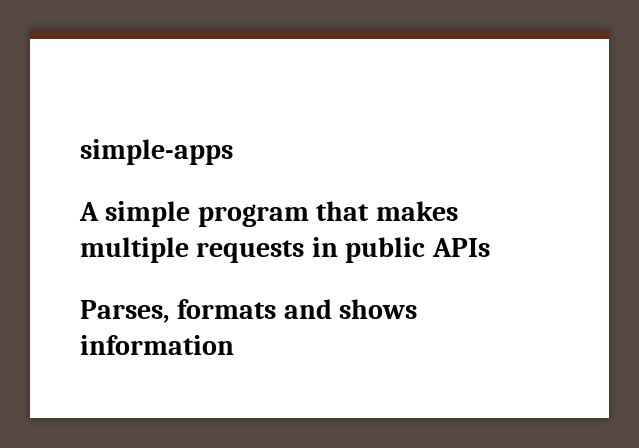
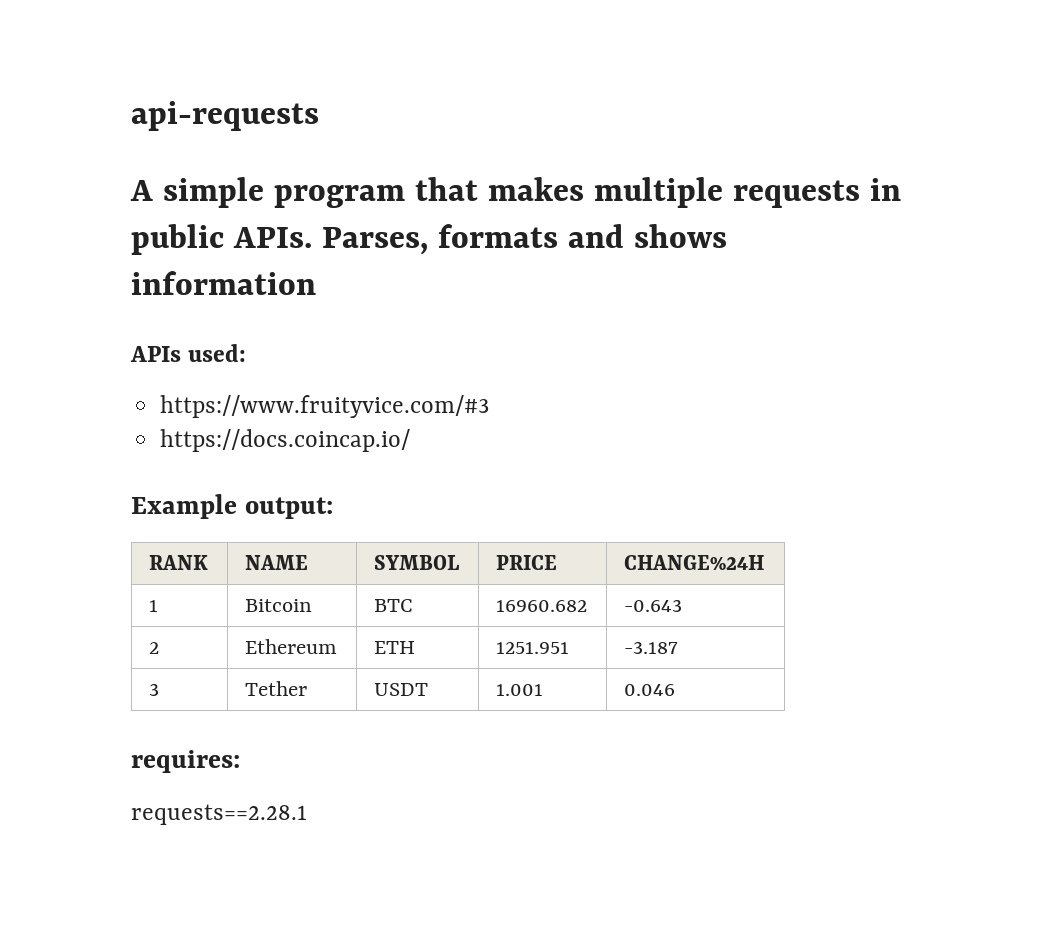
- simple-apps
+ api-requests
- A simple program that makes multiple requests in public APIs
- Parses, formats and shows information
+ A simple program that makes multiple requests in public APIs. Parses, formats and shows information
+ APIs used:
+ https://www.fruityvice.com/#3
+ https://docs.coincap.io/
+ Example output:
+ RANK | NAME | SYMBOL | PRICE | CHANGE%24H
+ 1 | Bitcoin | BTC | 16960.682 | -0.643
+ 2 | Ethereum | ETH | 1251.951 | -3.187
+ 3 | Tether | USDT | 1.001 | 0.046
+ requires:
+ requests==2.28.1

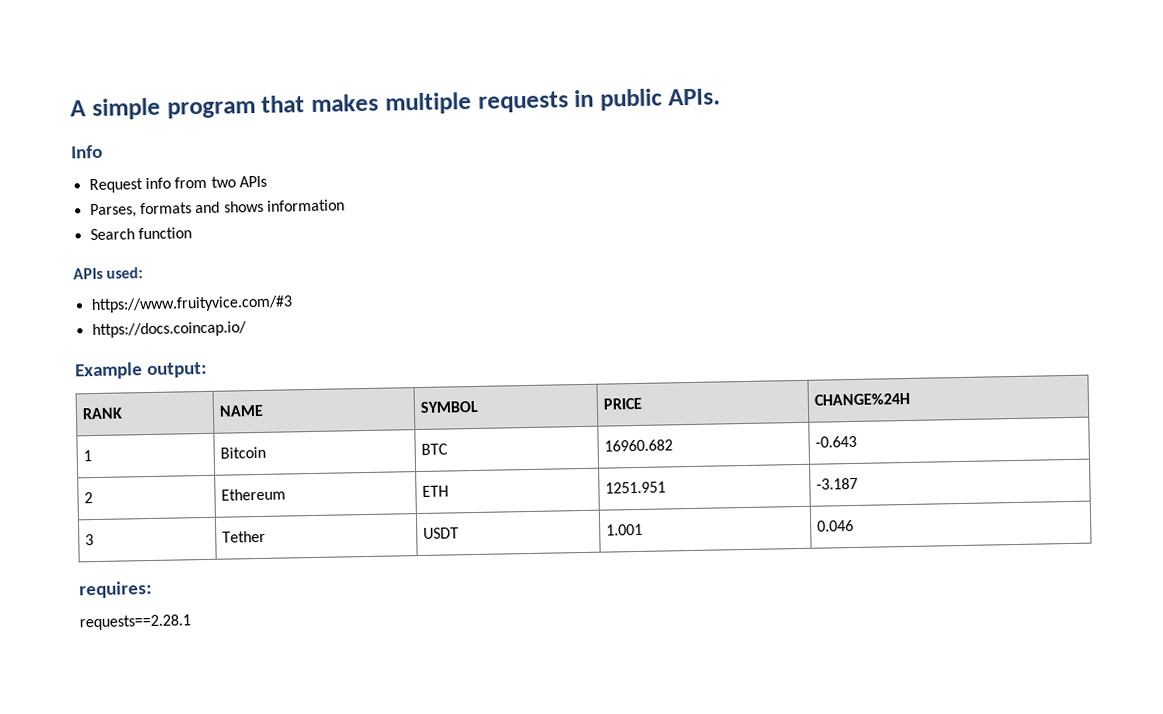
- api-requests
- A simple program that makes multiple requests in public APIs. Parses, formats and shows information
+ A simple program that makes multiple requests in public APIs.
+ Info
+ Request info from two APIs
+ Parses, formats and shows information
+ Search function

